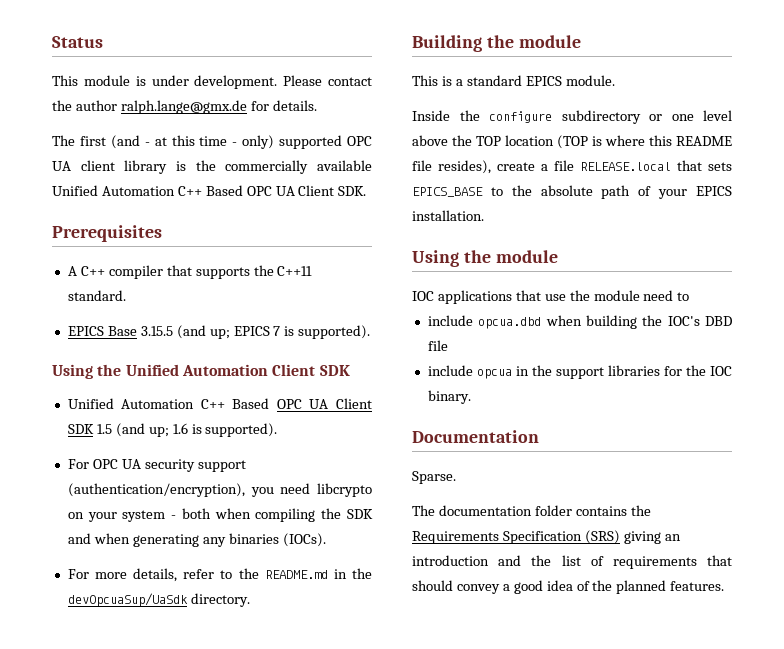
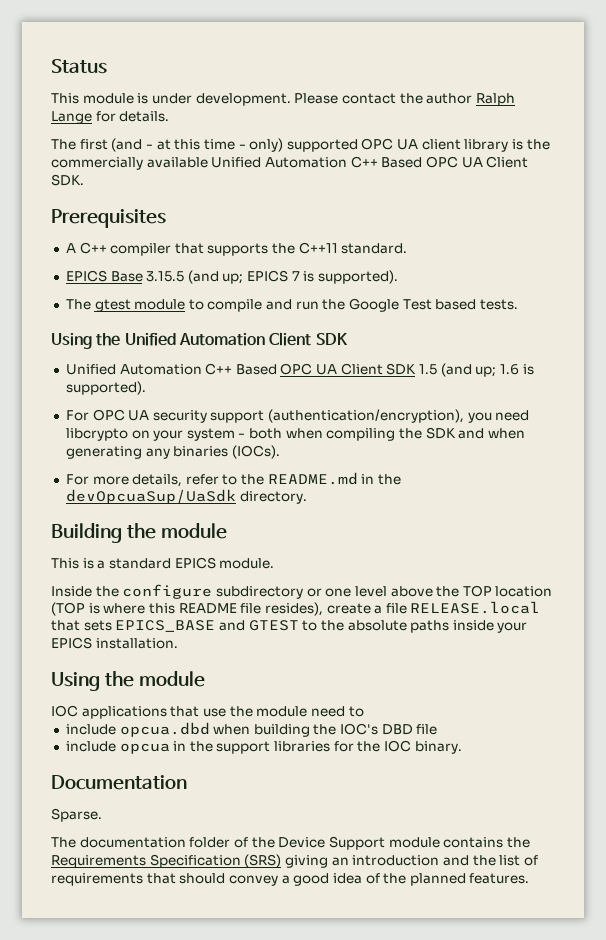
- Please contact the author ralph.lange@gmx.de for details.
+ Please contact the author Ralph Lange for details.
+ The gtest module to compile and run the Google Test based tests.
- Inside the configure subdirectory or one level above the TOP location (TOP is where this README file resides), create a file RELEASE.local that sets EPICS_BASE to the absolute path of your EPICS installation.
+ Inside the configure subdirectory or one level above the TOP location (TOP is where this README file resides), create a file RELEASE.local that sets EPICS_BASE and GTEST to the absolute paths inside your EPICS installation.
- The documentation folder contains the Requirements Specification (SRS) giving an introduction and the list of requirements that should convey a good idea of the planned features.
+ The documentation folder of the Device Support module contains the Requirements Specification (SRS) giving an introduction and the list of requirements that should convey a good idea of the planned features.

